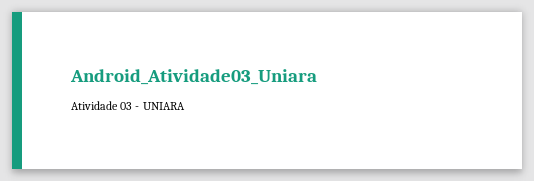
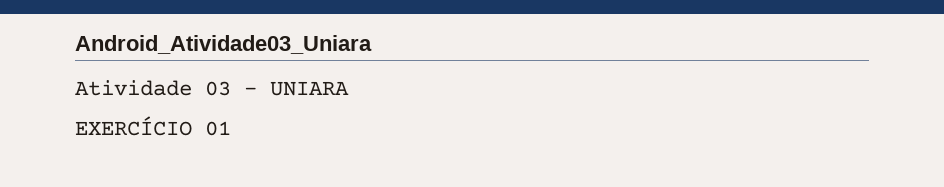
+ EXERCÍCIO 01

